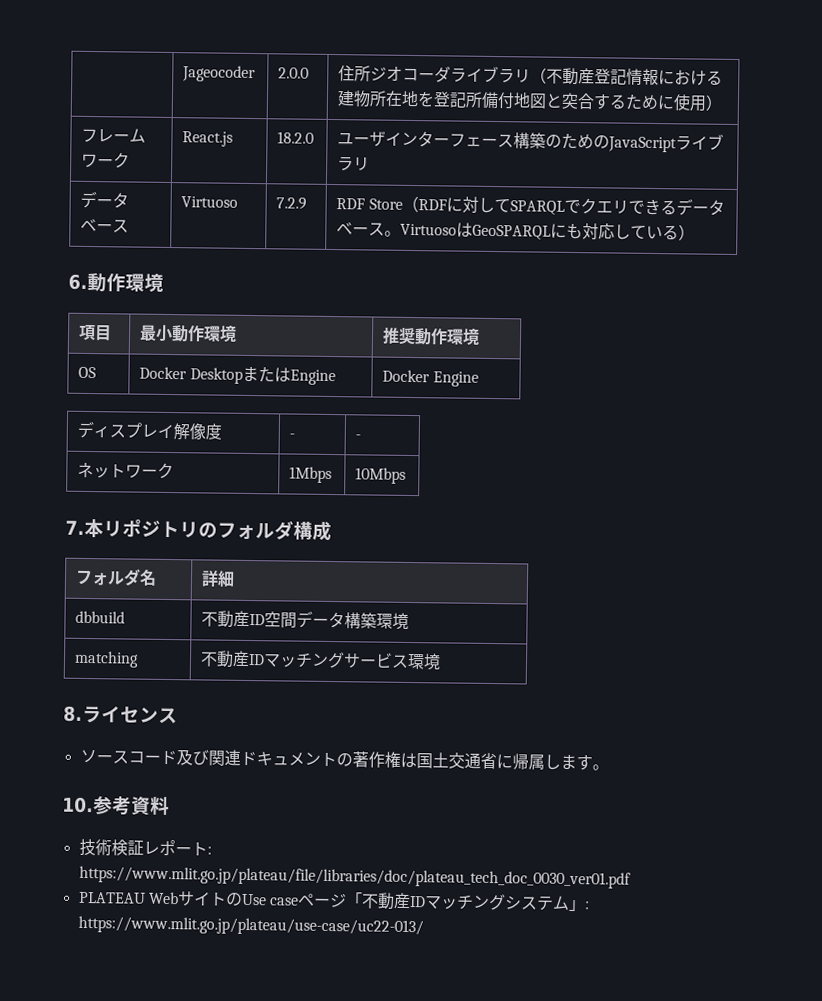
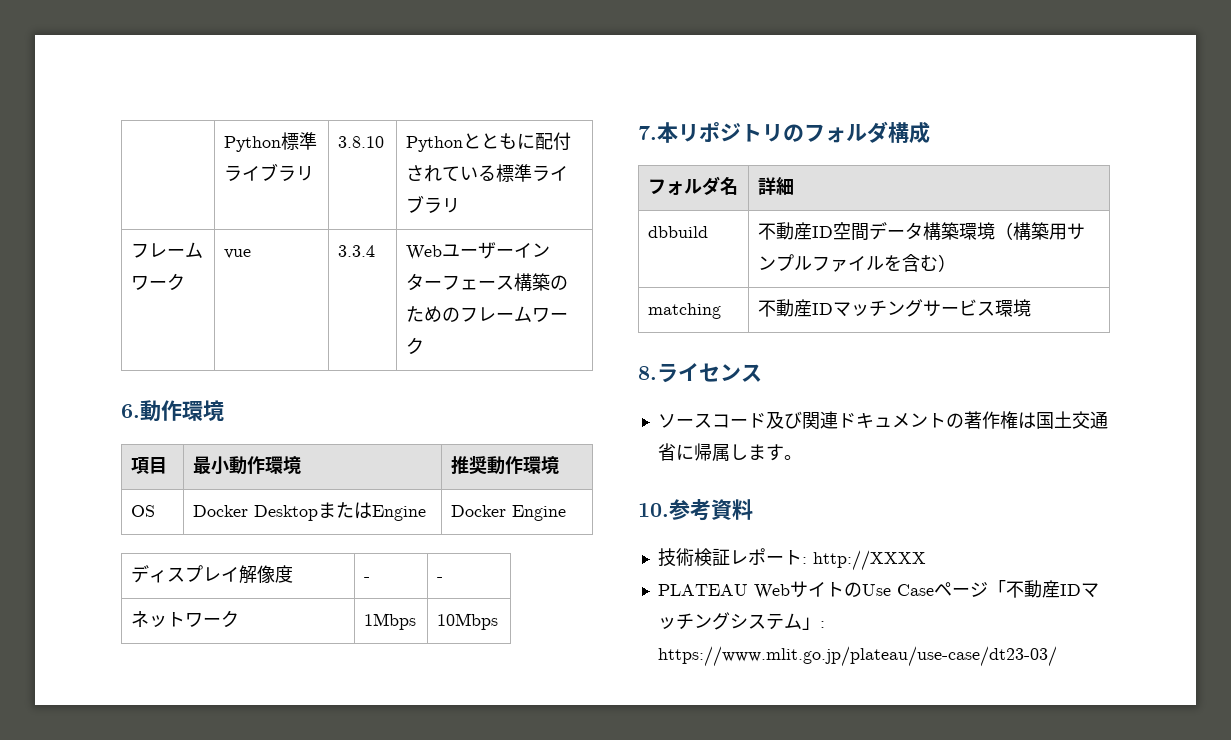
- | Jageocoder | 2.0.0 | 住所ジオコーダライブラリ（不動産登記情報における建物所在地を登記所備付地図と突合するために使用）
+ | Python標準ライブラリ | 3.8.10 | Pythonとともに配付されている標準ライブラリ
- フレームワーク | React.js | 18.2.0 | ユーザインターフェース構築のためのJavaScriptライブラリ
- データベース | Virtuoso | 7.2.9 | RDF Store（RDFに対してSPARQLでクエリできるデータベース。VirtuosoはGeoSPARQLにも対応している）
+ フレームワーク | vue | 3.3.4 | Webユーザーインターフェース構築のためのフレームワーク
- dbbuild | 不動産ID空間データ構築環境
+ dbbuild | 不動産ID空間データ構築環境（構築用サンプルファイルを含む）
- 技術検証レポート: https://www.mlit.go.jp/plateau/file/libraries/doc/plateau_tech_doc_0030_ver01.pdf
+ 技術検証レポート: http://XXXX
- PLATEAU WebサイトのUse caseページ「不動産IDマッチングシステム」: https://www.mlit.go.jp/plateau/use-case/uc22-013/
+ PLATEAU WebサイトのUse Caseページ「不動産IDマッチングシステム」: https://www.mlit.go.jp/plateau/use-case/dt23-03/

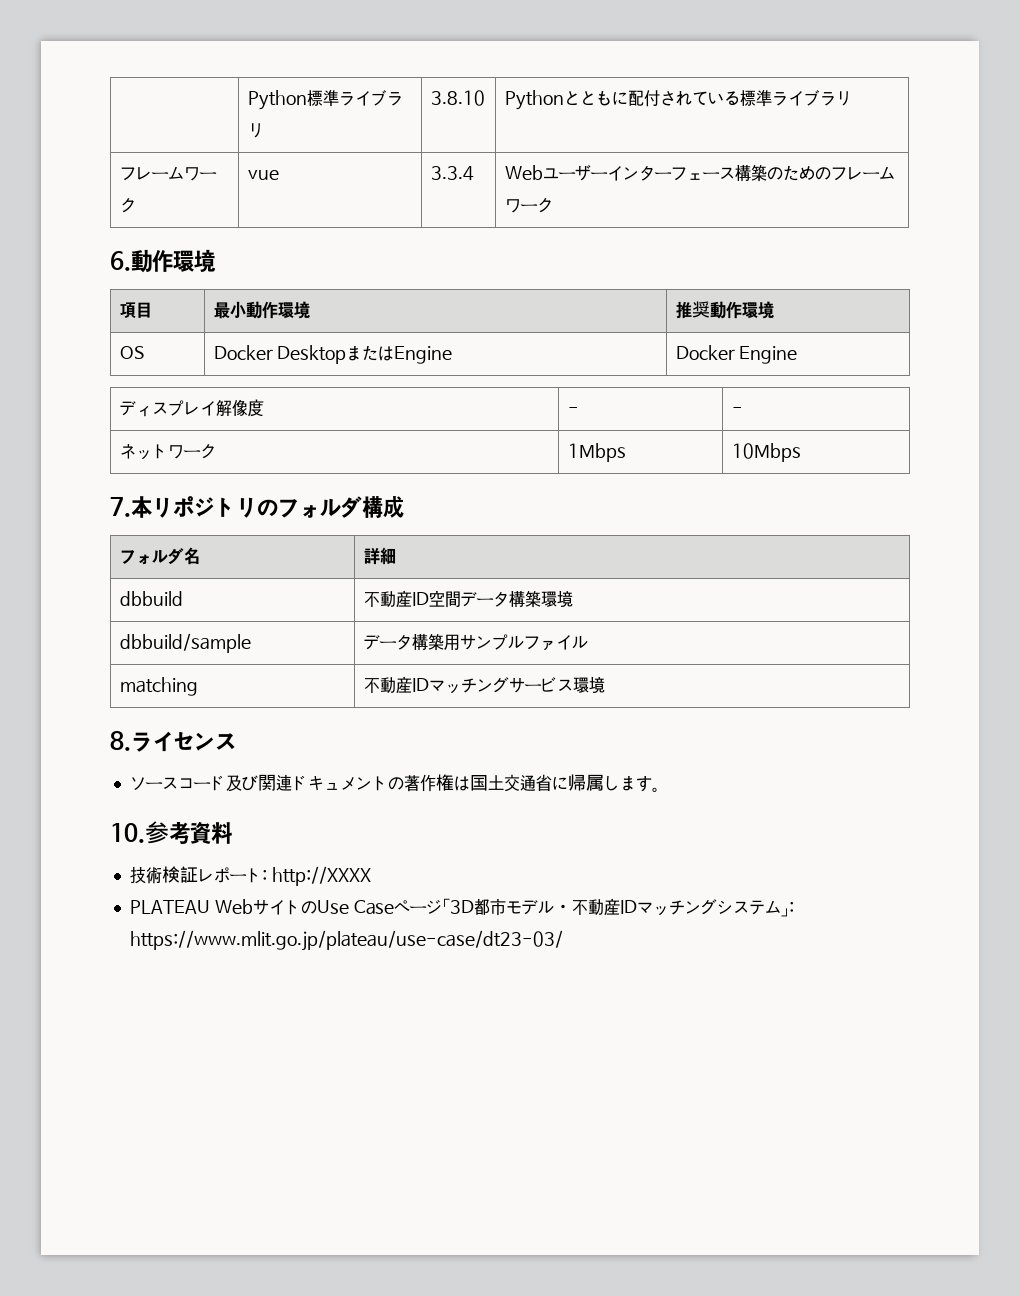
- dbbuild | 不動産ID空間データ構築環境（構築用サンプルファイルを含む）
+ dbbuild | 不動産ID空間データ構築環境
+ dbbuild/sample | データ構築用サンプルファイル
- PLATEAU WebサイトのUse Caseページ「不動産IDマッチングシステム」: https://www.mlit.go.jp/plateau/use-case/dt23-03/
+ PLATEAU WebサイトのUse Caseページ「3D都市モデル・不動産IDマッチングシステム」: https://www.mlit.go.jp/plateau/use-case/dt23-03/

